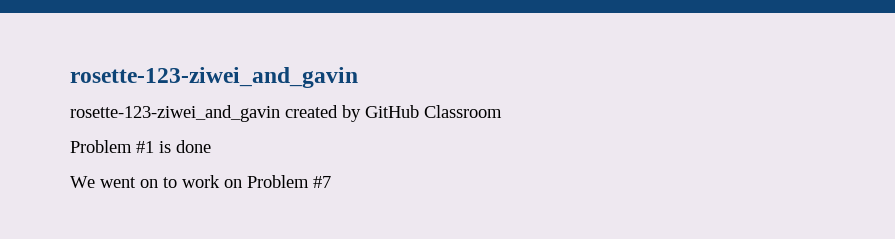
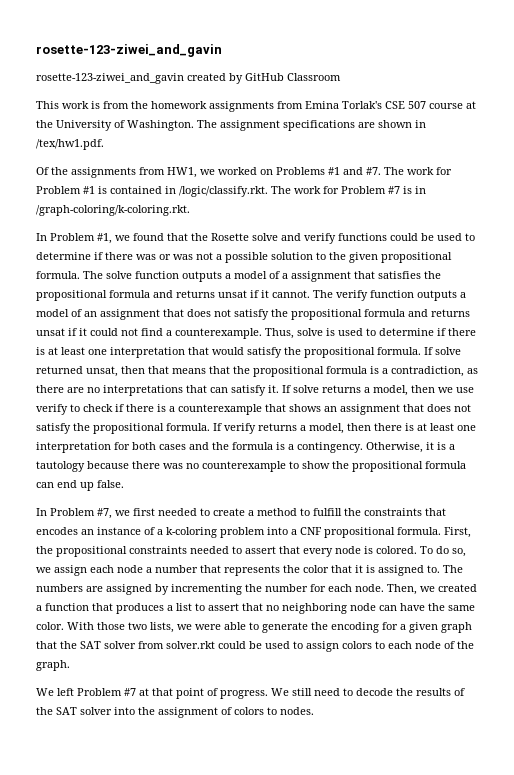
- Problem #1 is done
- We went on to work on Problem #7
+ This work is from the homework assignments from Emina Torlak's CSE 507 course at the University of Washington. The assignment specifications are shown in /tex/hw1.pdf.
+ Of the assignments from HW1, we worked on Problems #1 and #7. The work for Problem #1 is contained in /logic/classify.rkt. The work for Problem #7 is in /graph-coloring/k-coloring.rkt.
+ In Problem #1, we found that the Rosette solve and verify functions could be used to determine if there was or was not a possible solution to the given propositional formula. The solve function outputs a model of a assignment that satisfies the propositional formula and returns unsat if it cannot. The verify function outputs a model of an assignment that does not satisfy the propositional formula and returns unsat if it could not find a counterexample. Thus, solve is used to determine if there is at least one interpretation that would satisfy the propositional formula. If solve returned unsat, then that means that the propositional formula is a contradiction, as there are no interpretations that can satisfy it. If solve returns a model, then we use verify to check if there is a counterexample that shows an assignment that does not satisfy the propositional formula. If verify returns a model, then there is at least one interpretation for both cases and the formula is a contingency. Otherwise, it is a tautology because there was no counterexample to show the propositional formula can end up false.
+ In Problem #7, we first needed to create a method to fulfill the constraints that encodes an instance of a k-coloring problem into a CNF propositional formula. First, the propositional constraints needed to assert that every node is colored. To do so, we assign each node a number that represents the color that it is assigned to. The numbers are assigned by incrementing the number for each node. Then, we created a function that produces a list to assert that no neighboring node can have the same color. With those two lists, we were able to generate the encoding for a given graph that the SAT solver from solver.rkt could be used to assign colors to each node of the graph.
+ We left Problem #7 at that point of progress. We still need to decode the results of the SAT solver into the assignment of colors to nodes.

